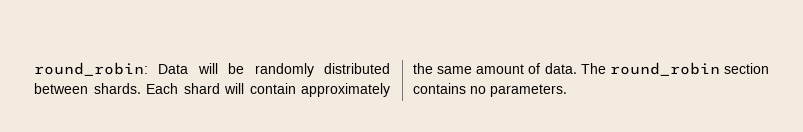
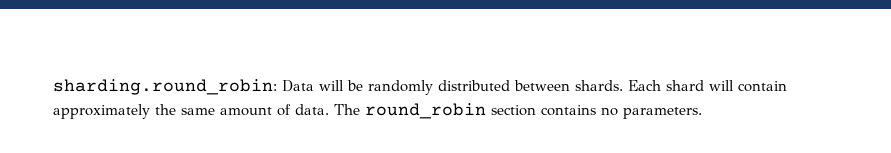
- round_robin: Data will be randomly distributed between shards.
+ sharding.round_robin: Data will be randomly distributed between shards.

